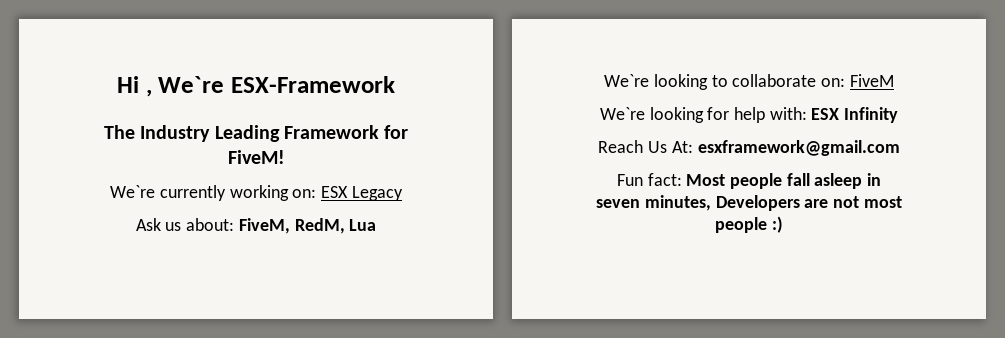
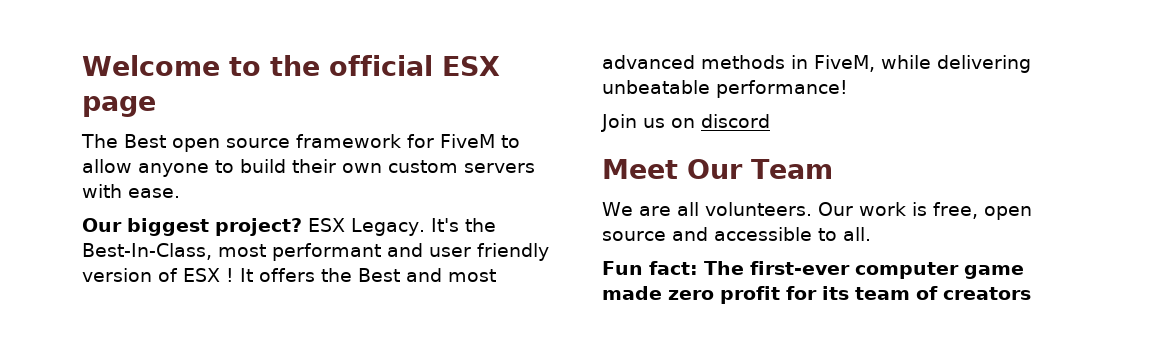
- Hi , We`re ESX-Framework
- The Industry Leading Framework for FiveM!
- We`re currently working on: ESX Legacy
- Ask us about: FiveM, RedM, Lua
- We`re looking to collaborate on: FiveM
- We`re looking for help with: ESX Infinity
- Reach Us At: esxframework@gmail.com
- Fun fact: Most people fall asleep in seven minutes, Developers are not most people :)
+ Welcome to the official ESX page
+ The Best open source framework for FiveM to allow anyone to build their own custom servers with ease.
+ Our biggest project? ESX Legacy. It's the Best-In-Class, most performant and user friendly version of ESX ! It offers the Best and most advanced methods in FiveM, while delivering unbeatable performance!
+ Join us on discord
+ Meet Our Team
+ We are all volunteers. Our work is free, open source and accessible to all.
+ Fun fact: The first-ever computer game made zero profit for its team of creators

